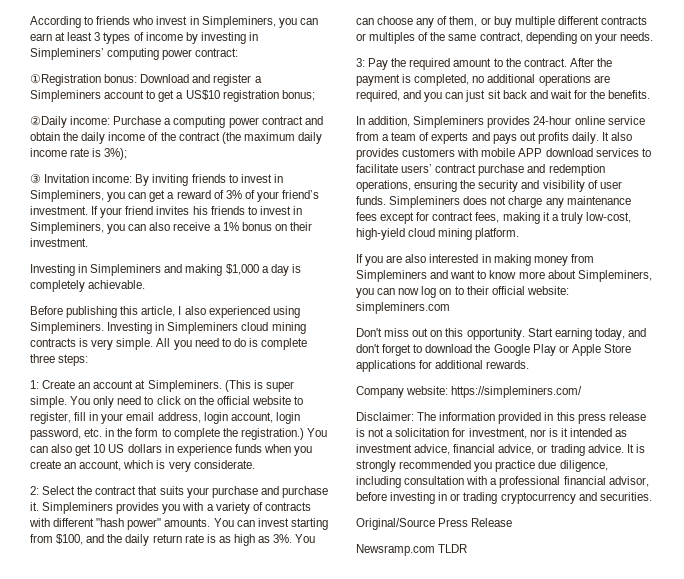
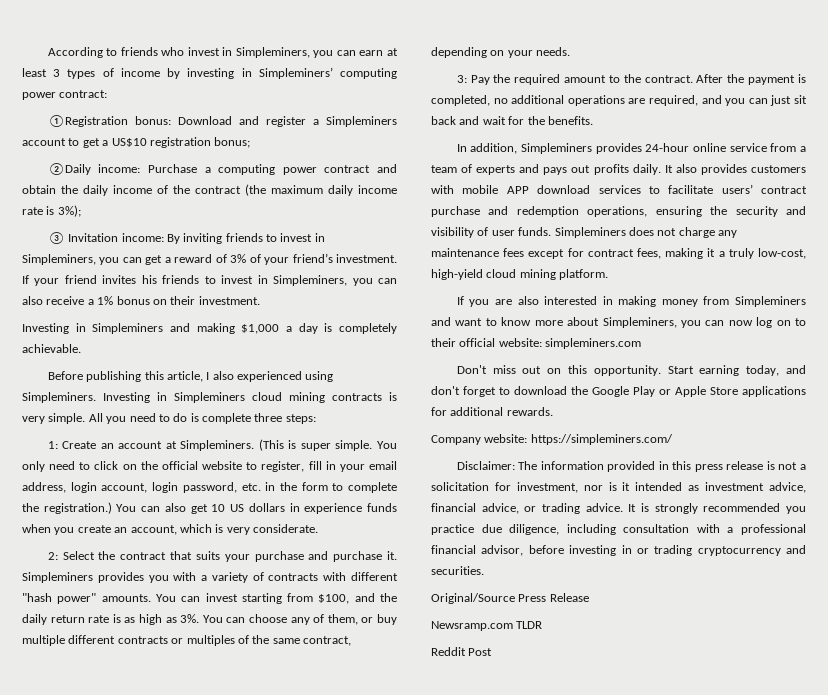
+ Reddit Post

